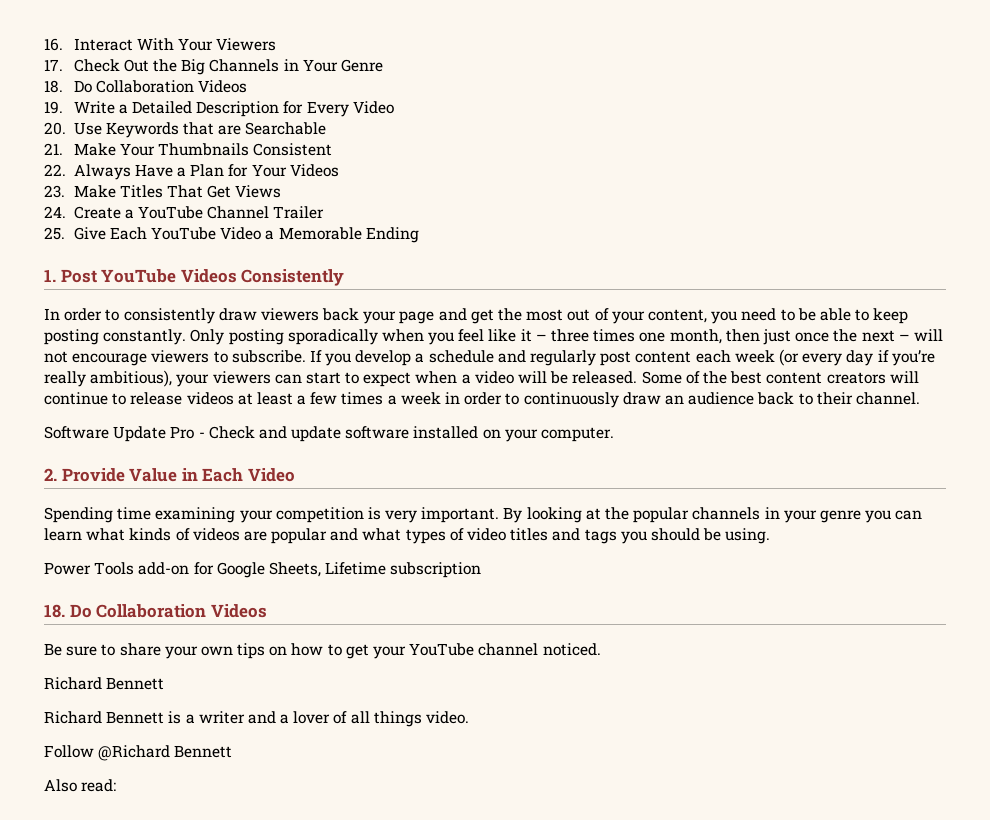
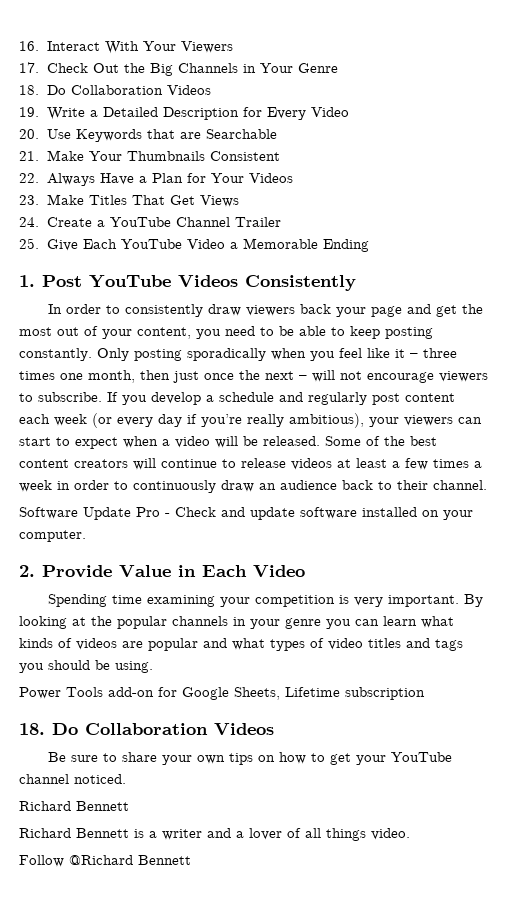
- Also read:

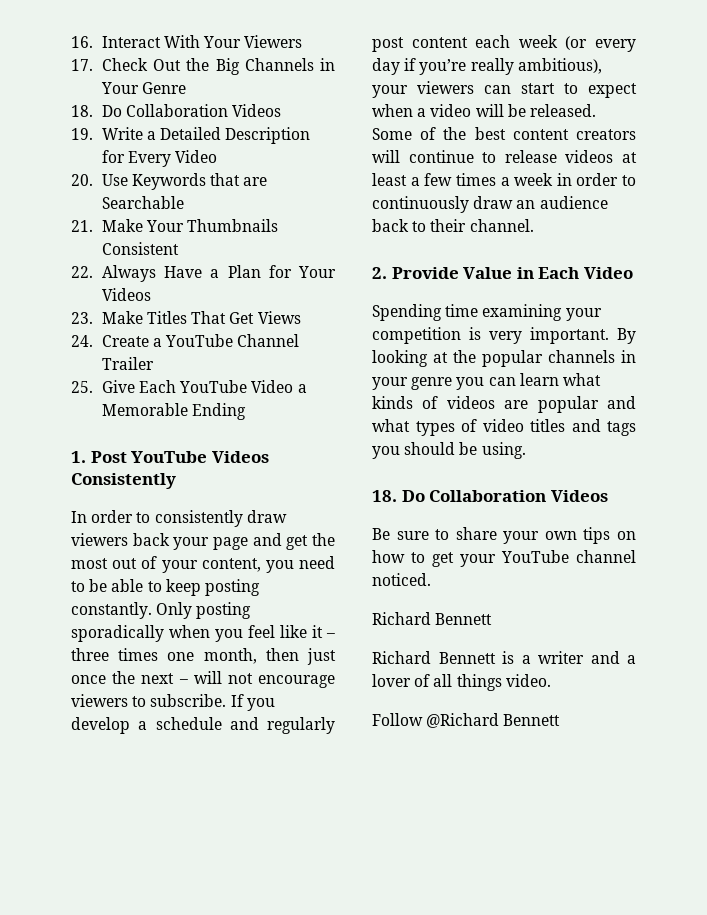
- Software Update Pro - Check and update software installed on your computer.
- Power Tools add-on for Google Sheets, Lifetime subscription

